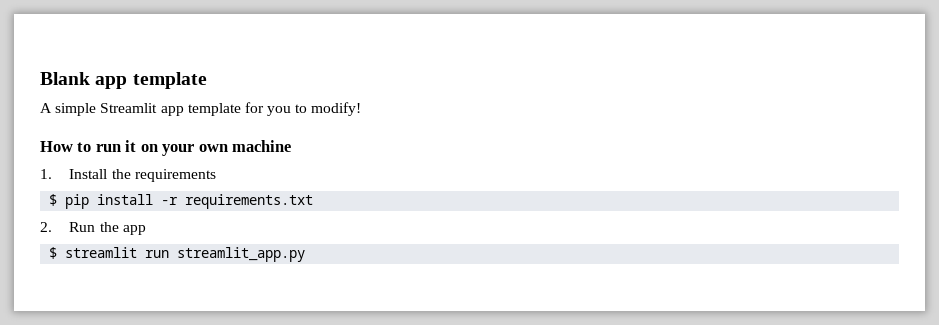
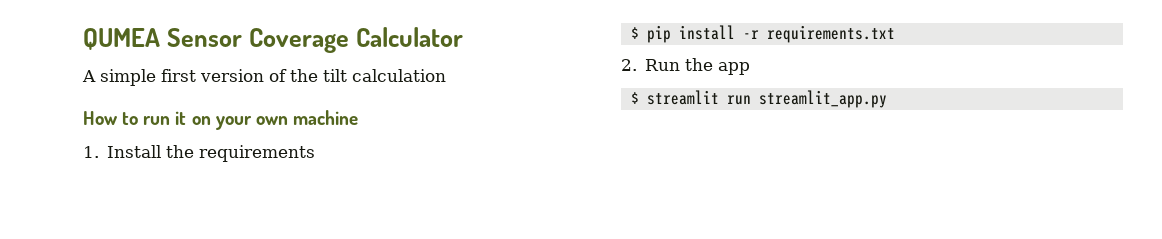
- Blank app template
- A simple Streamlit app template for you to modify!
+ QUMEA Sensor Coverage Calculator
+ A simple first version of the tilt calculation

